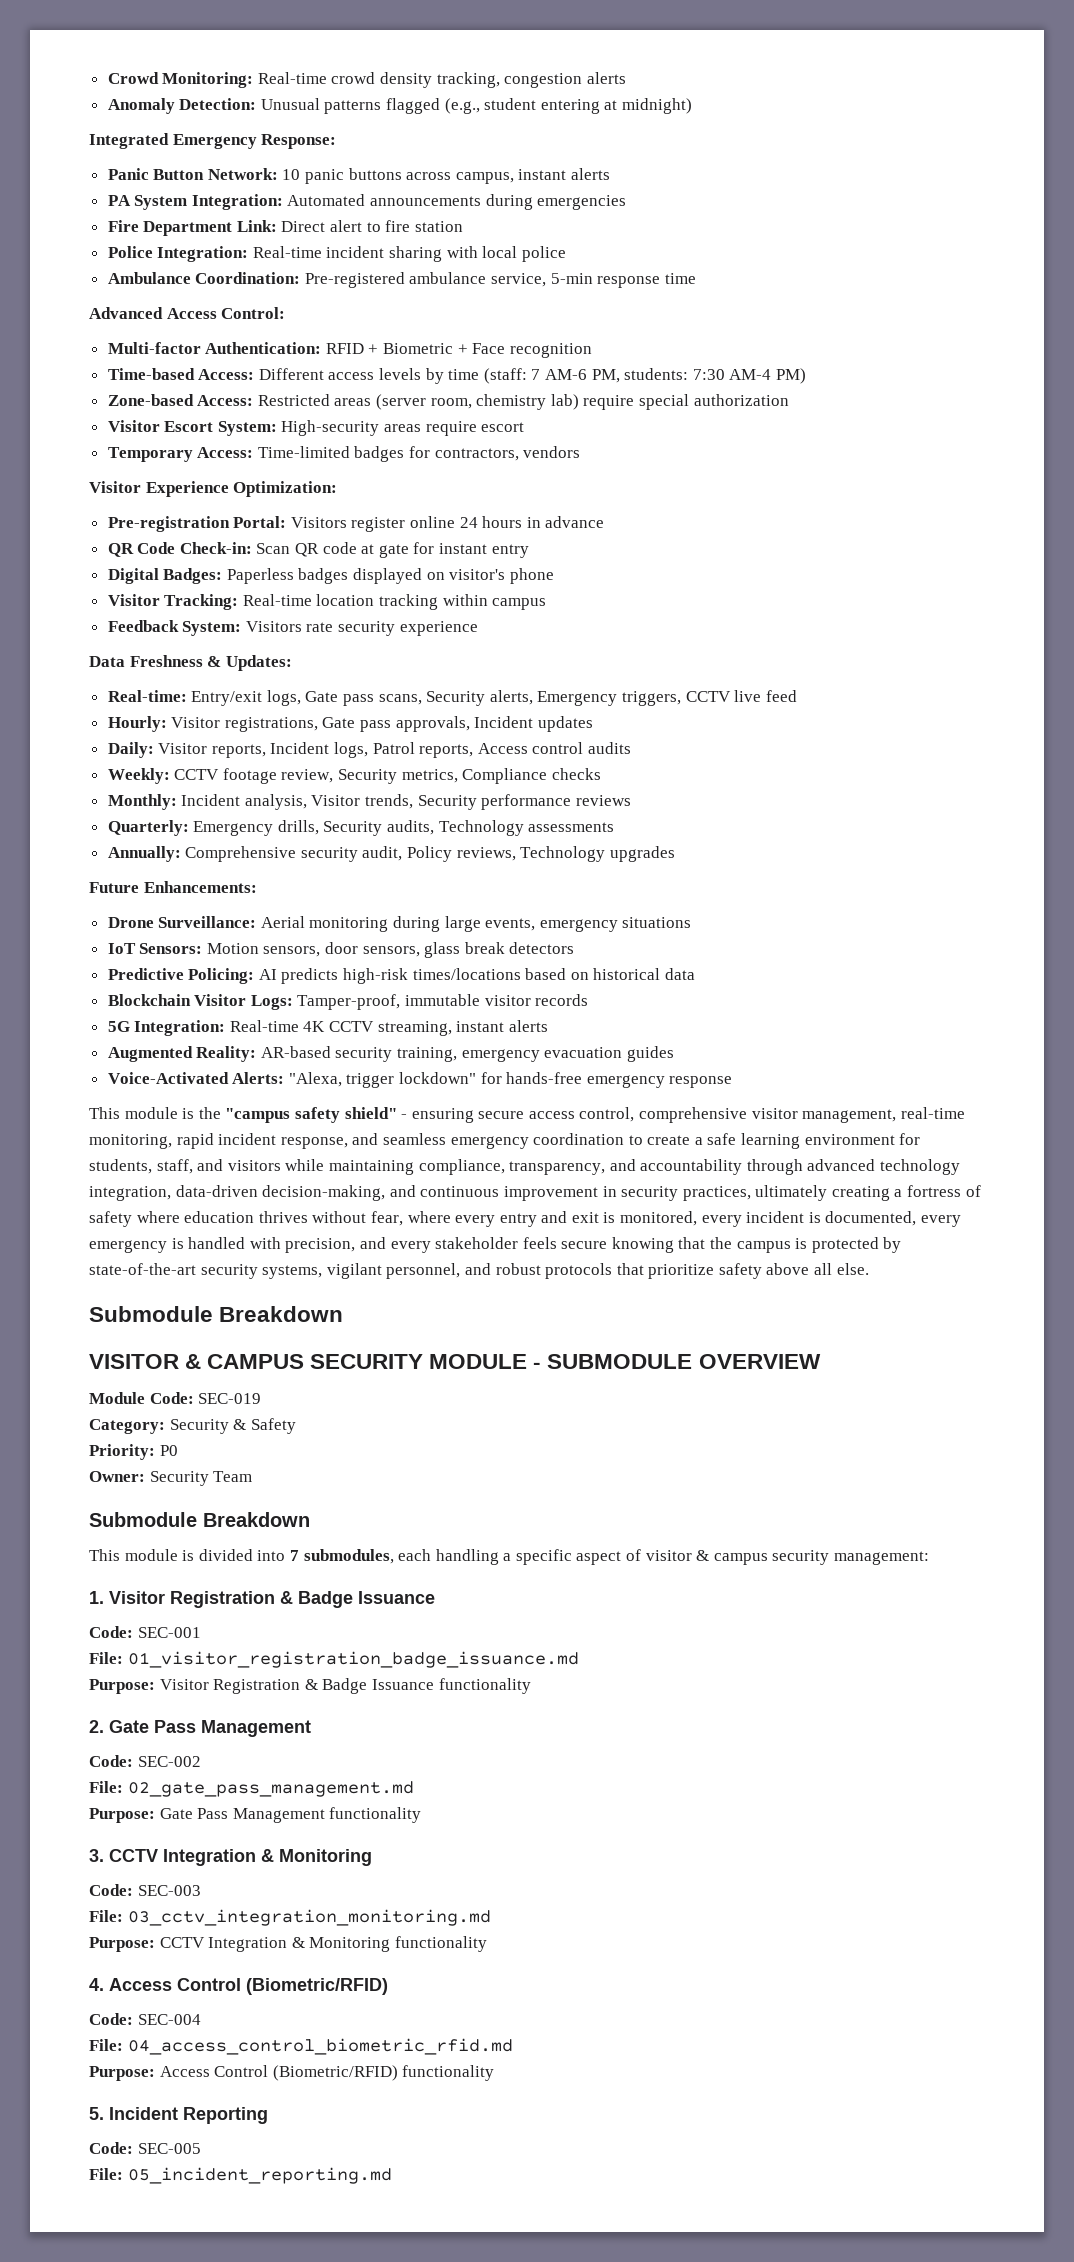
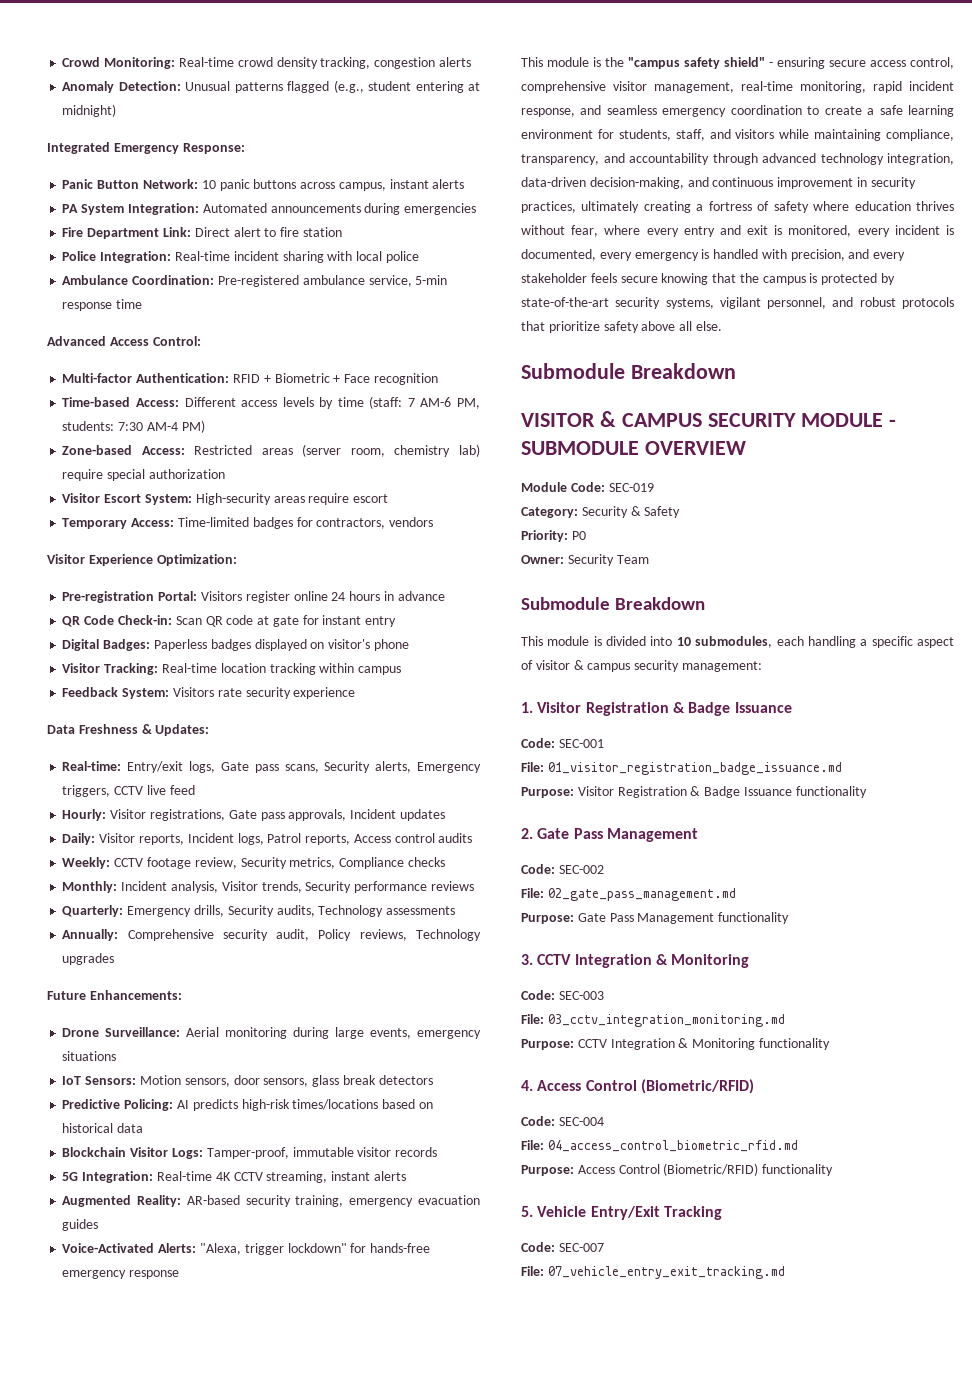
- This module is divided into 7 submodules, each handling a specific aspect of visitor & campus security management:
+ This module is divided into 10 submodules, each handling a specific aspect of visitor & campus security management:
- 5. Incident Reporting
- Code: SEC-005
- File: 05_incident_reporting.md
+ 5. Vehicle Entry/Exit Tracking
+ Code: SEC-007
+ File: 07_vehicle_entry_exit_tracking.md

